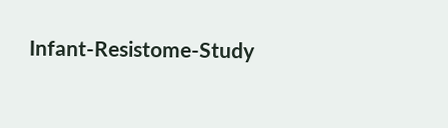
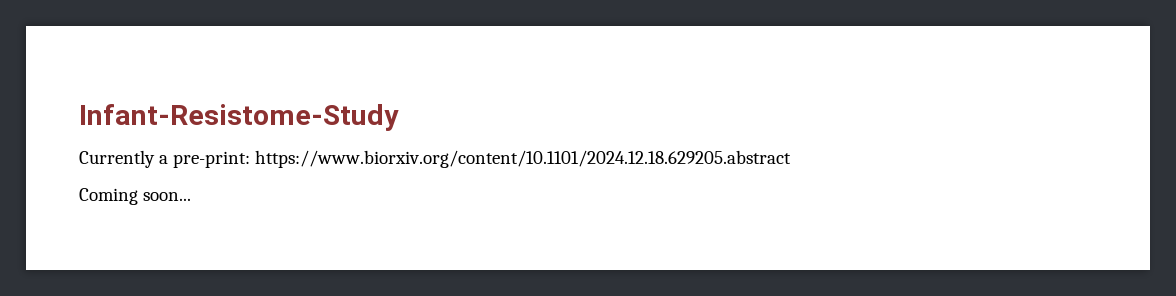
+ Currently a pre-print: https://www.biorxiv.org/content/10.1101/2024.12.18.629205.abstract
+ Coming soon...

